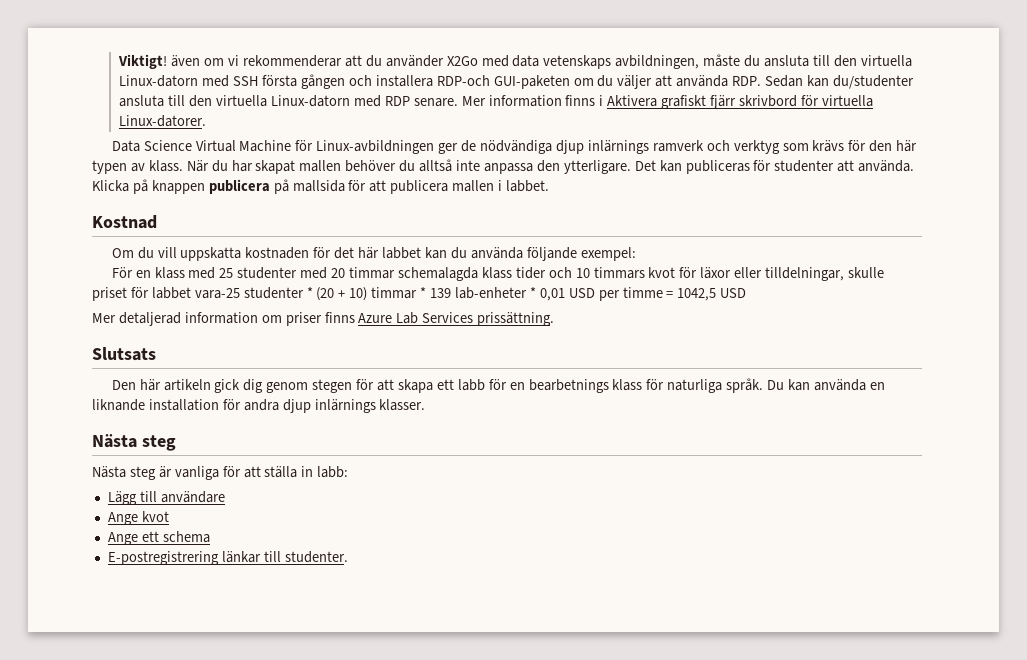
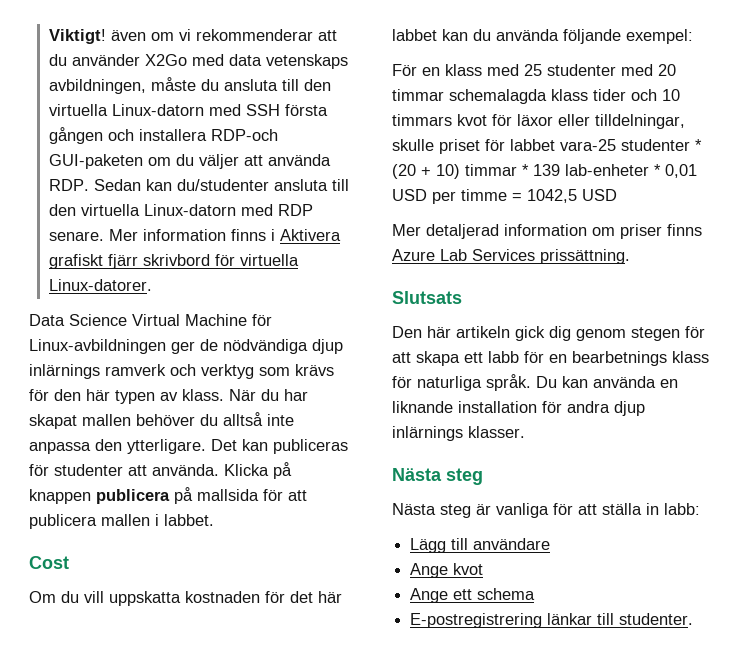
- Kostnad
+ Cost

